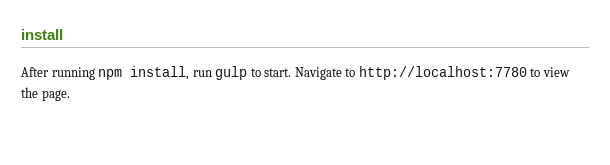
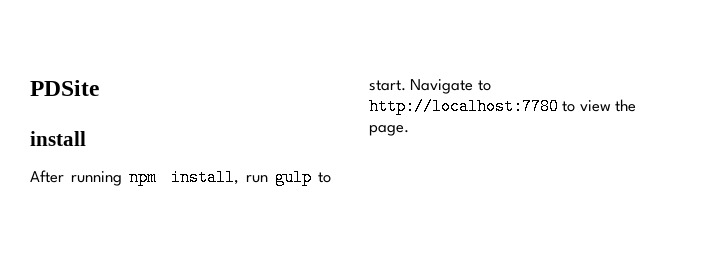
+ PDSite

